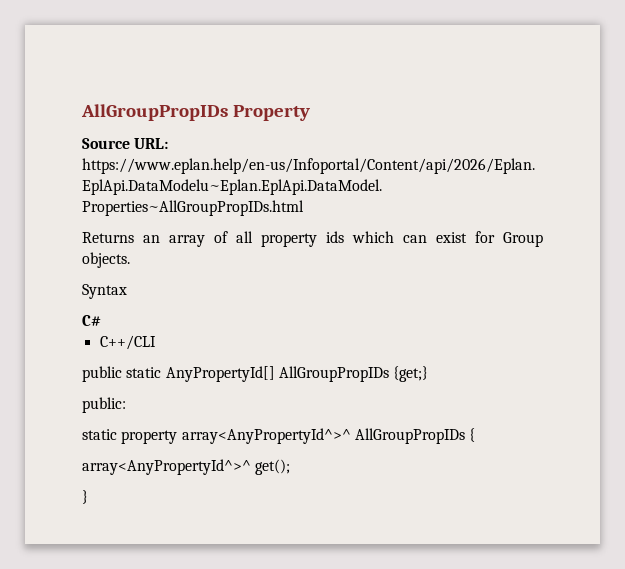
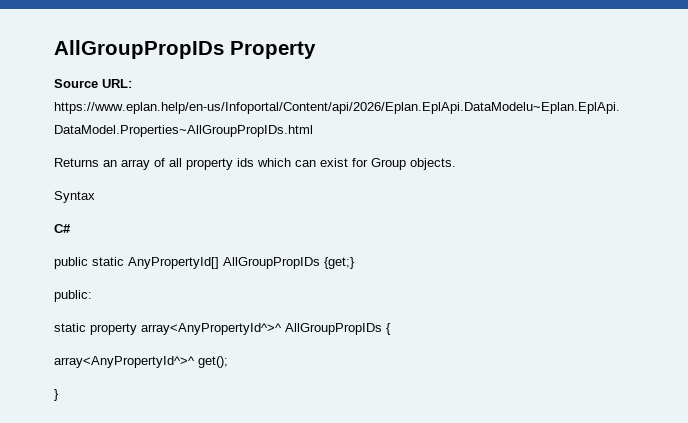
- C++/CLI

